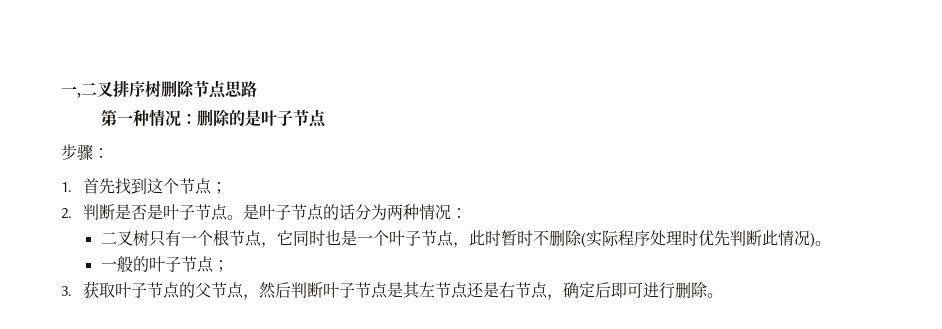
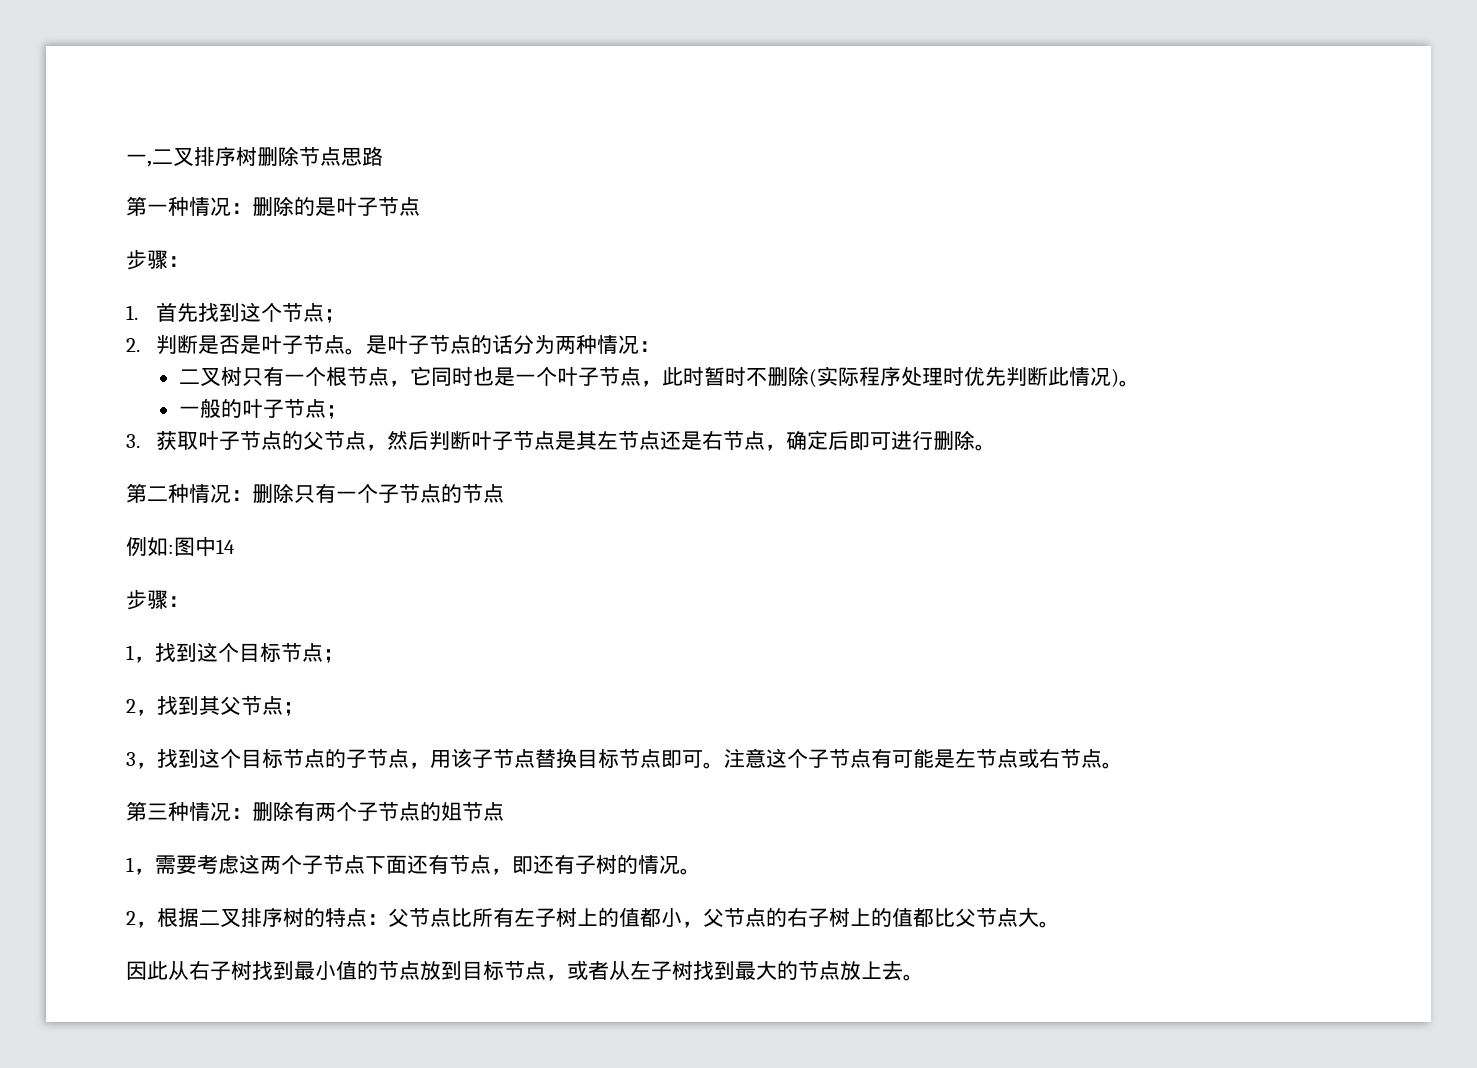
+ 第二种情况：删除只有一个子节点的节点
+ 例如:图中14
+ 步骤：
+ 1，找到这个目标节点；
+ 2，找到其父节点；
+ 3，找到这个目标节点的子节点，用该子节点替换目标节点即可。注意这个子节点有可能是左节点或右节点。
+ 第三种情况：删除有两个子节点的姐节点
+ 1，需要考虑这两个子节点下面还有节点，即还有子树的情况。
+ 2，根据二叉排序树的特点：父节点比所有左子树上的值都小，父节点的右子树上的值都比父节点大。
+ 因此从右子树找到最小值的节点放到目标节点，或者从左子树找到最大的节点放上去。

